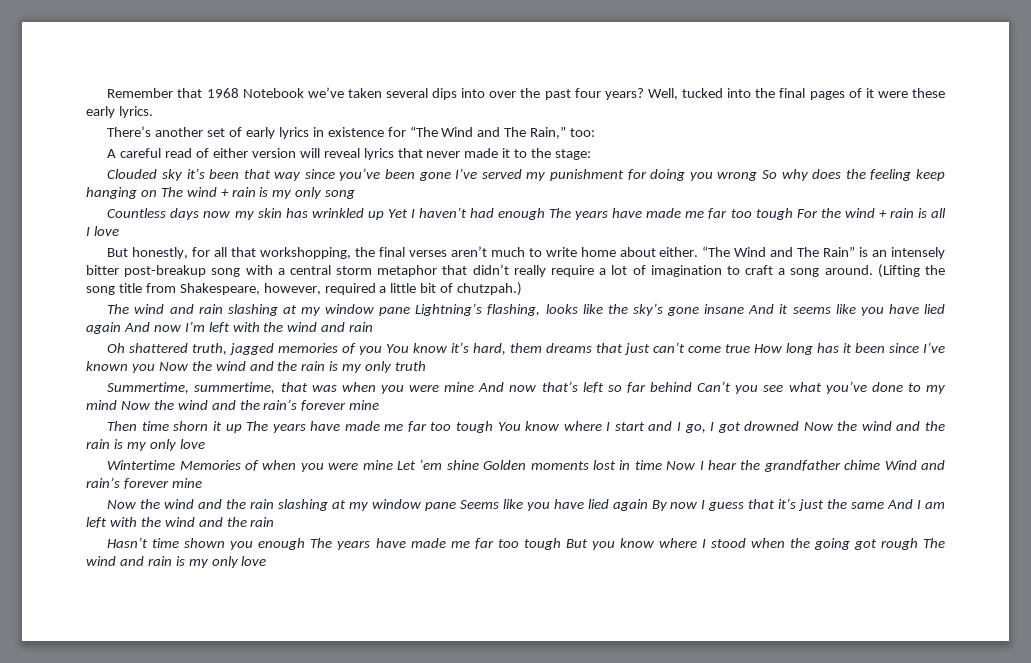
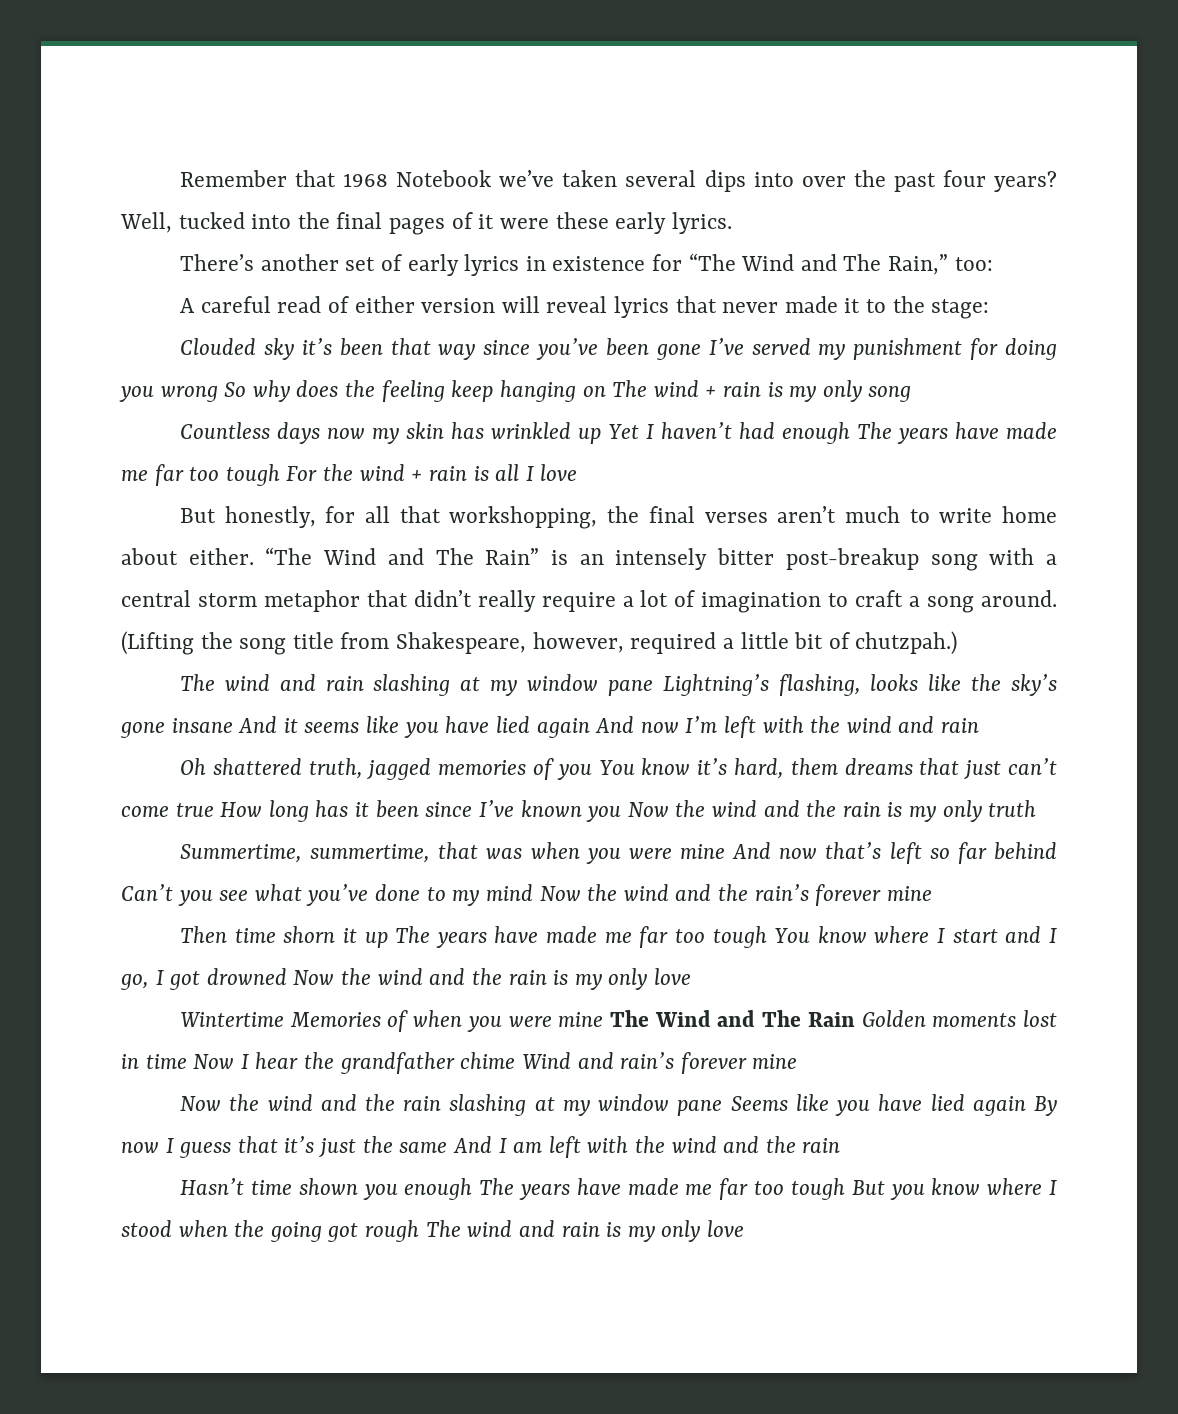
- Wintertime Memories of when you were mine Let ’em shine Golden moments lost in time Now I hear the grandfather chime Wind and rain’s forever mine
+ Wintertime Memories of when you were mine The Wind and The Rain Golden moments lost in time Now I hear the grandfather chime Wind and rain’s forever mine

